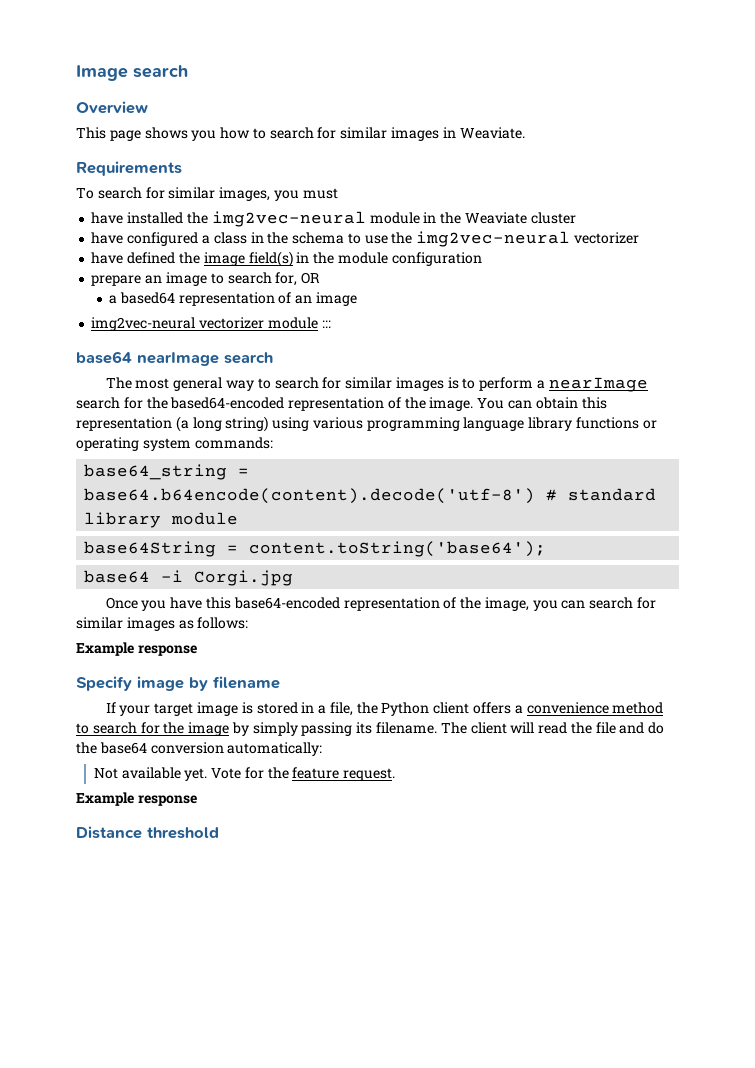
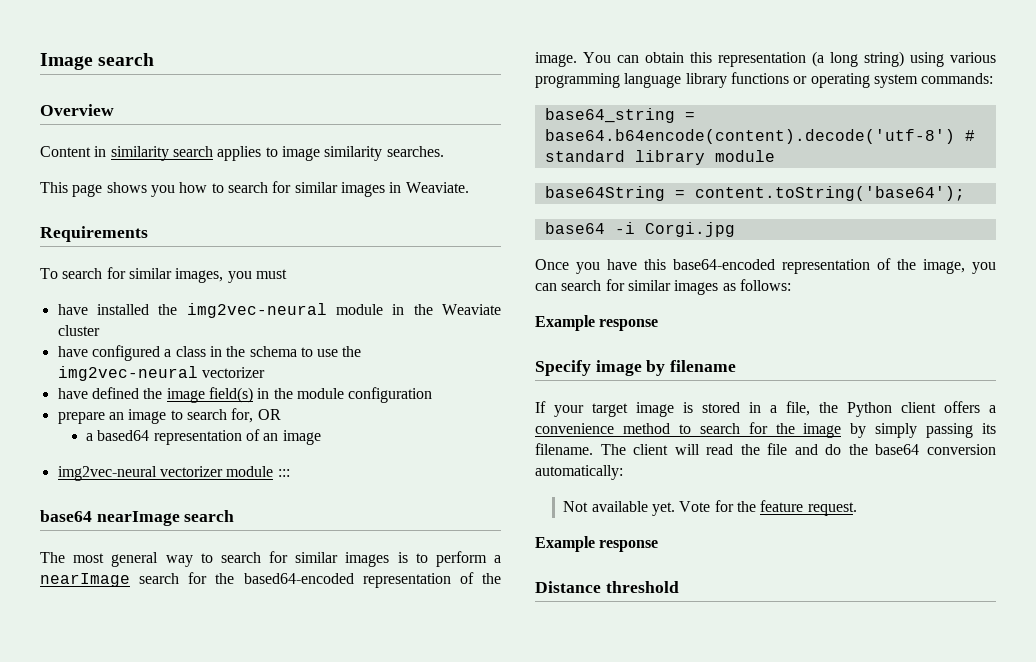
+ Content in similarity search applies to image similarity searches.

